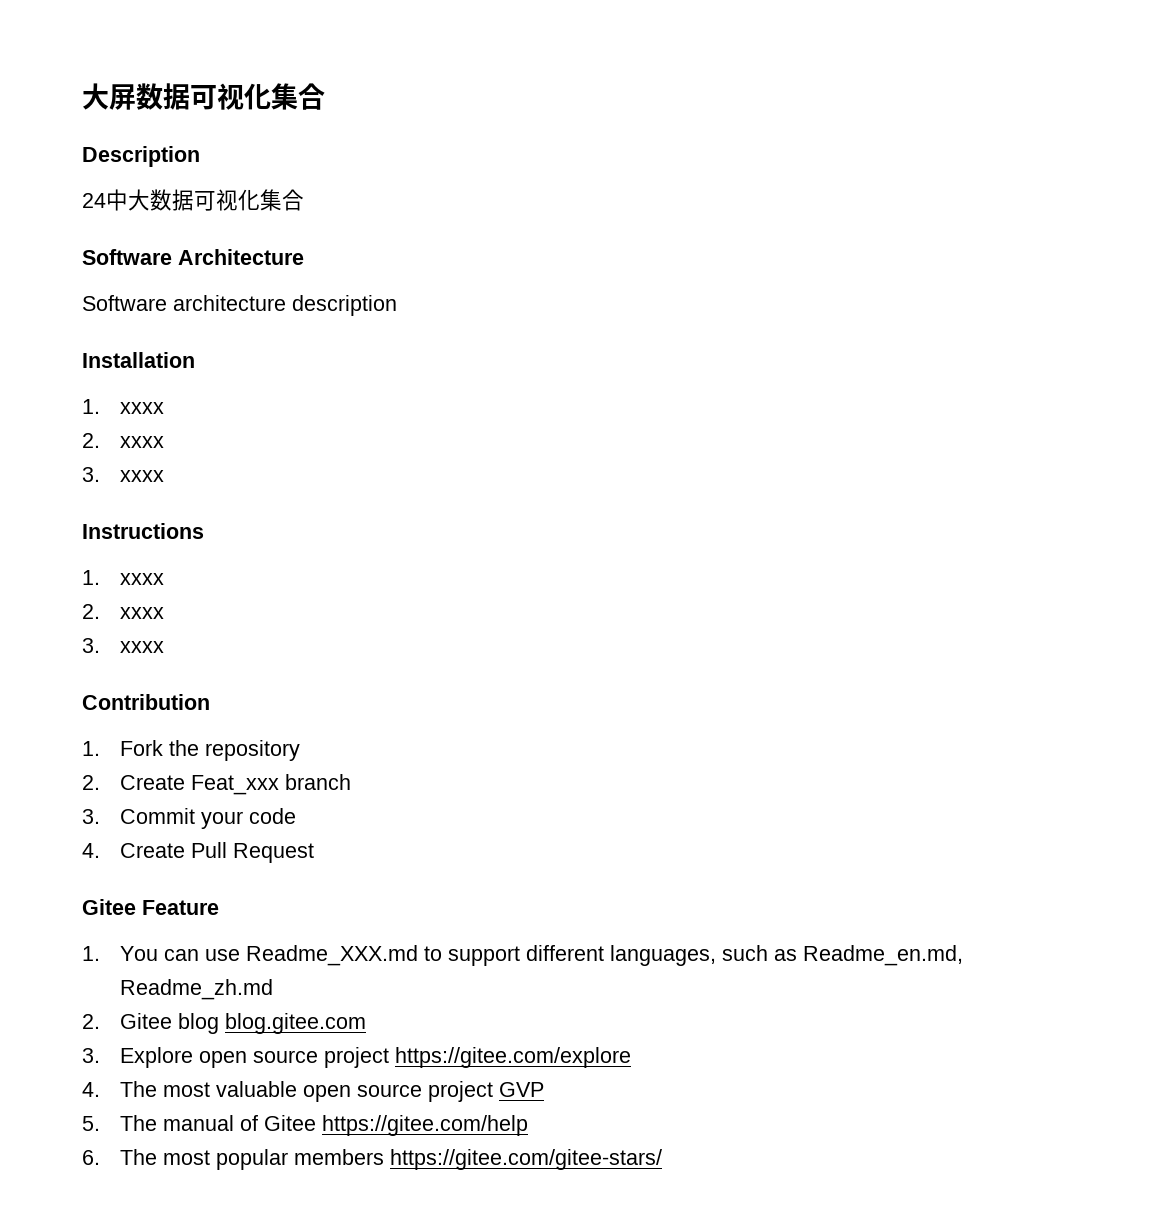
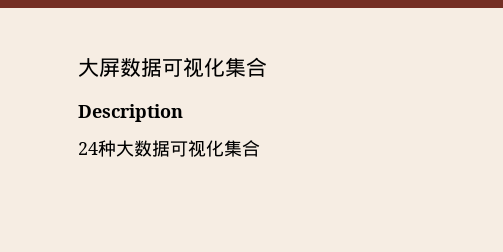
- 24中大数据可视化集合
+ 24种大数据可视化集合
- Software Architecture
- Software architecture description
- Installation
- 1. xxxx
- 2. xxxx
- 3. xxxx
- Instructions
- 1. xxxx
- 2. xxxx
- 3. xxxx
- Contribution
- 1. Fork the repository
- 2. Create Feat_xxx branch
- 3. Commit your code
- 4. Create Pull Request
- Gitee Feature
- 1. You can use Readme_XXX.md to support different languages, such as Readme_en.md, Readme_zh.md
- 2. Gitee blog blog.gitee.com
- 3. Explore open source project https://gitee.com/explore
- 4. The most valuable open source project GVP
- 5. The manual of Gitee https://gitee.com/help
- 6. The most popular members https://gitee.com/gitee-stars/

